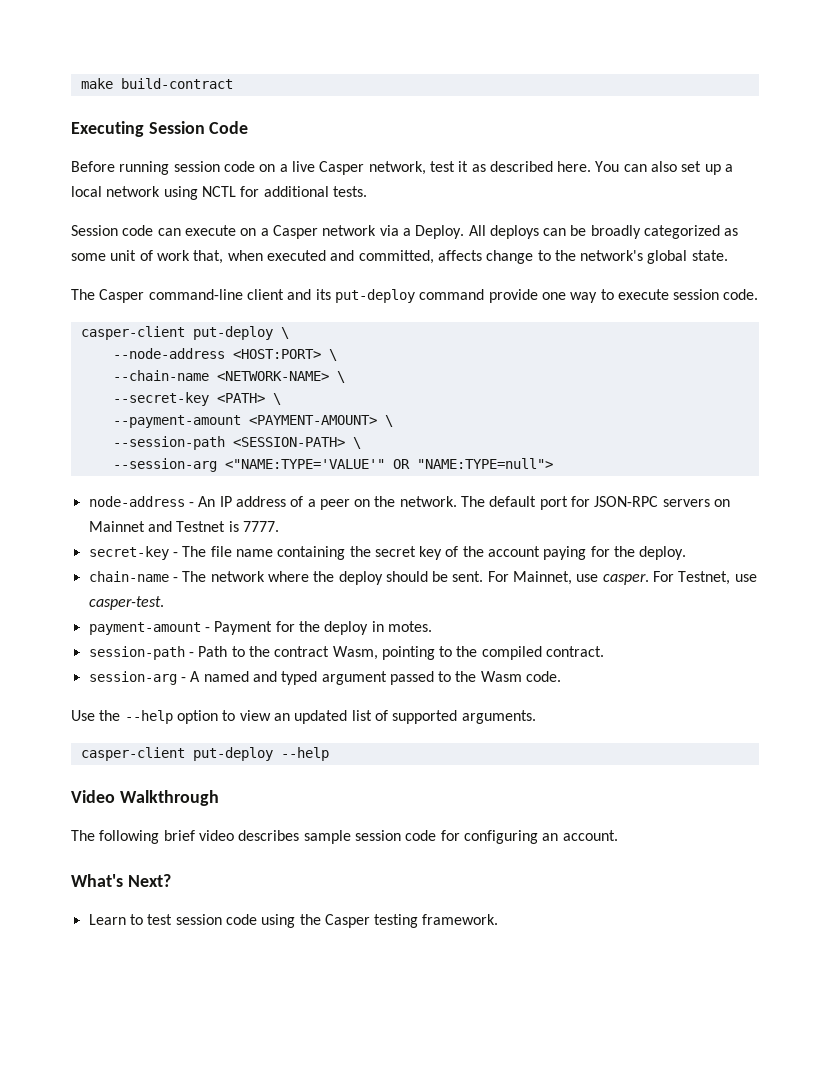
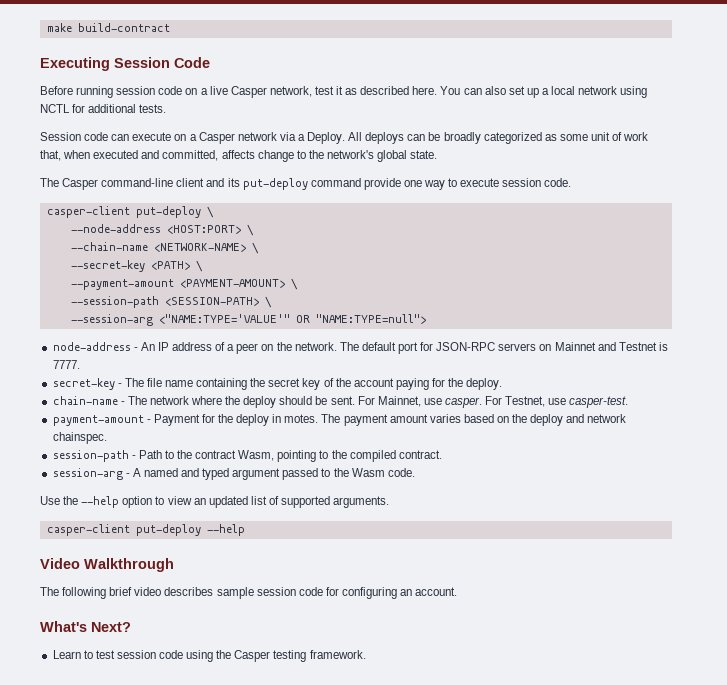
+ The payment amount varies based on the deploy and network chainspec.

